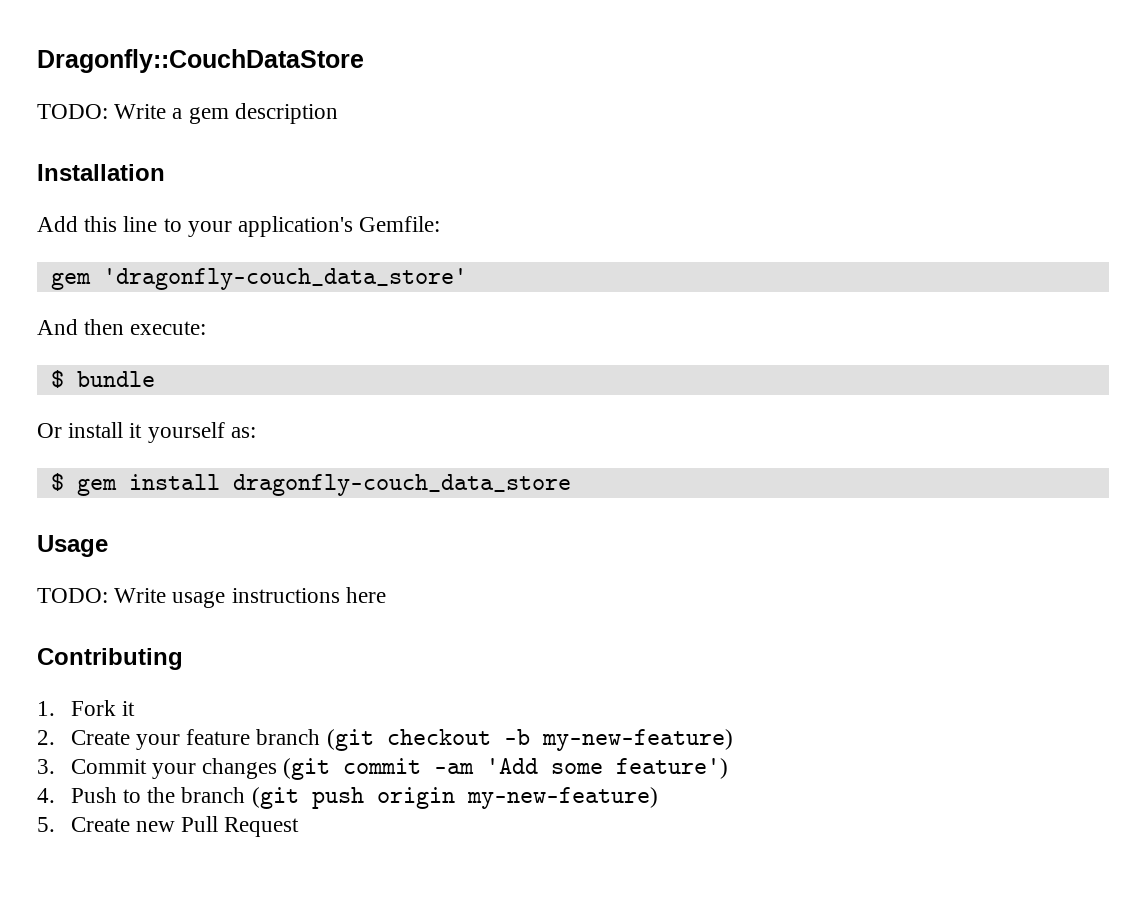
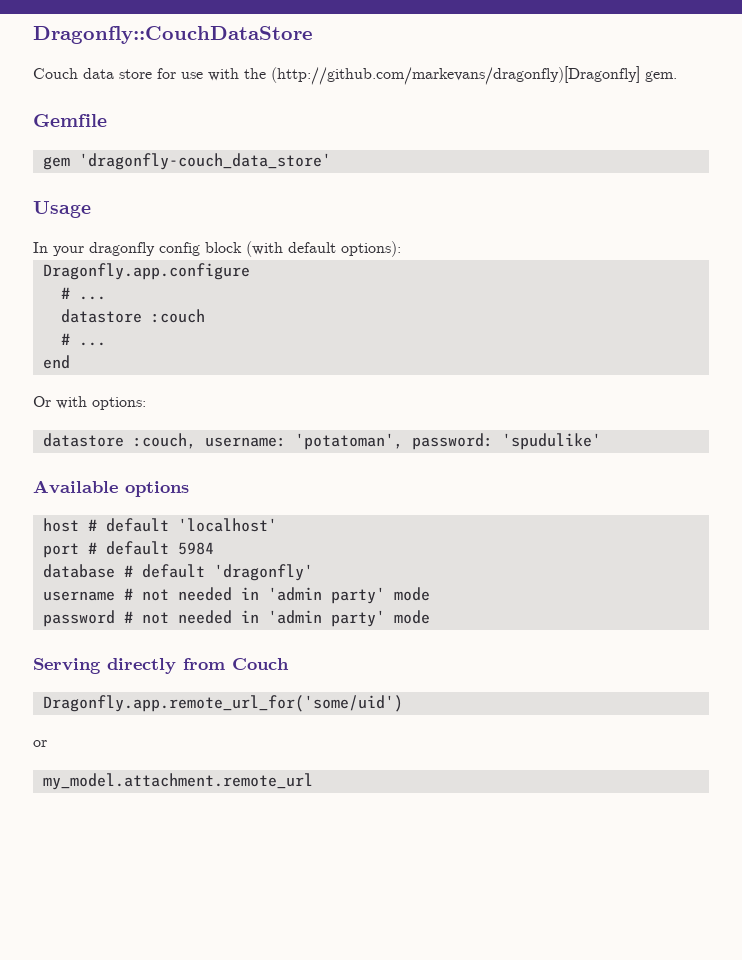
- TODO: Write a gem description
- Installation
- Add this line to your application's Gemfile:
+ Couch data store for use with the (http://github.com/markevans/dragonfly)[Dragonfly] gem.
+ Gemfile
  gem 'dragonfly-couch_data_store'
- And then execute:
- $ bundle
- Or install it yourself as:
- $ gem install dragonfly-couch_data_store
  Usage
- TODO: Write usage instructions here
- Contributing
- 1. Fork it
- 2. Create your feature branch (git checkout -b my-new-feature)
- 3. Commit your changes (git commit -am 'Add some feature')
- 4. Push to the branch (git push origin my-new-feature)
- 5. Create new Pull Request
+ In your dragonfly config block (with default options):
+ Dragonfly.app.configure
+ # ...
+ datastore :couch
+ # ...
+ end
+ Or with options:
+ datastore :couch, username: 'potatoman', password: 'spudulike'
+ Available options
+ host # default 'localhost'
+ port # default 5984
+ database # default 'dragonfly'
+ username # not needed in 'admin party' mode
+ password # not needed in 'admin party' mode
+ Serving directly from Couch
+ Dragonfly.app.remote_url_for('some/uid')
+ or
+ my_model.attachment.remote_url

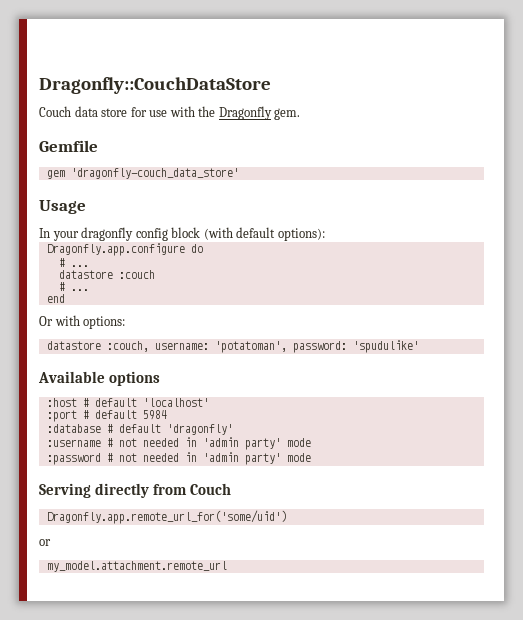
- Couch data store for use with the (http://github.com/markevans/dragonfly)[Dragonfly] gem.
+ Couch data store for use with the Dragonfly gem.
- Dragonfly.app.configure
+ Dragonfly.app.configure do
- host # default 'localhost'
+ :host # default 'localhost'
- port # default 5984
+ :port # default 5984
- database # default 'dragonfly'
+ :database # default 'dragonfly'
- username # not needed in 'admin party' mode
- password # not needed in 'admin party' mode
+ :username # not needed in 'admin party' mode
+ :password # not needed in 'admin party' mode

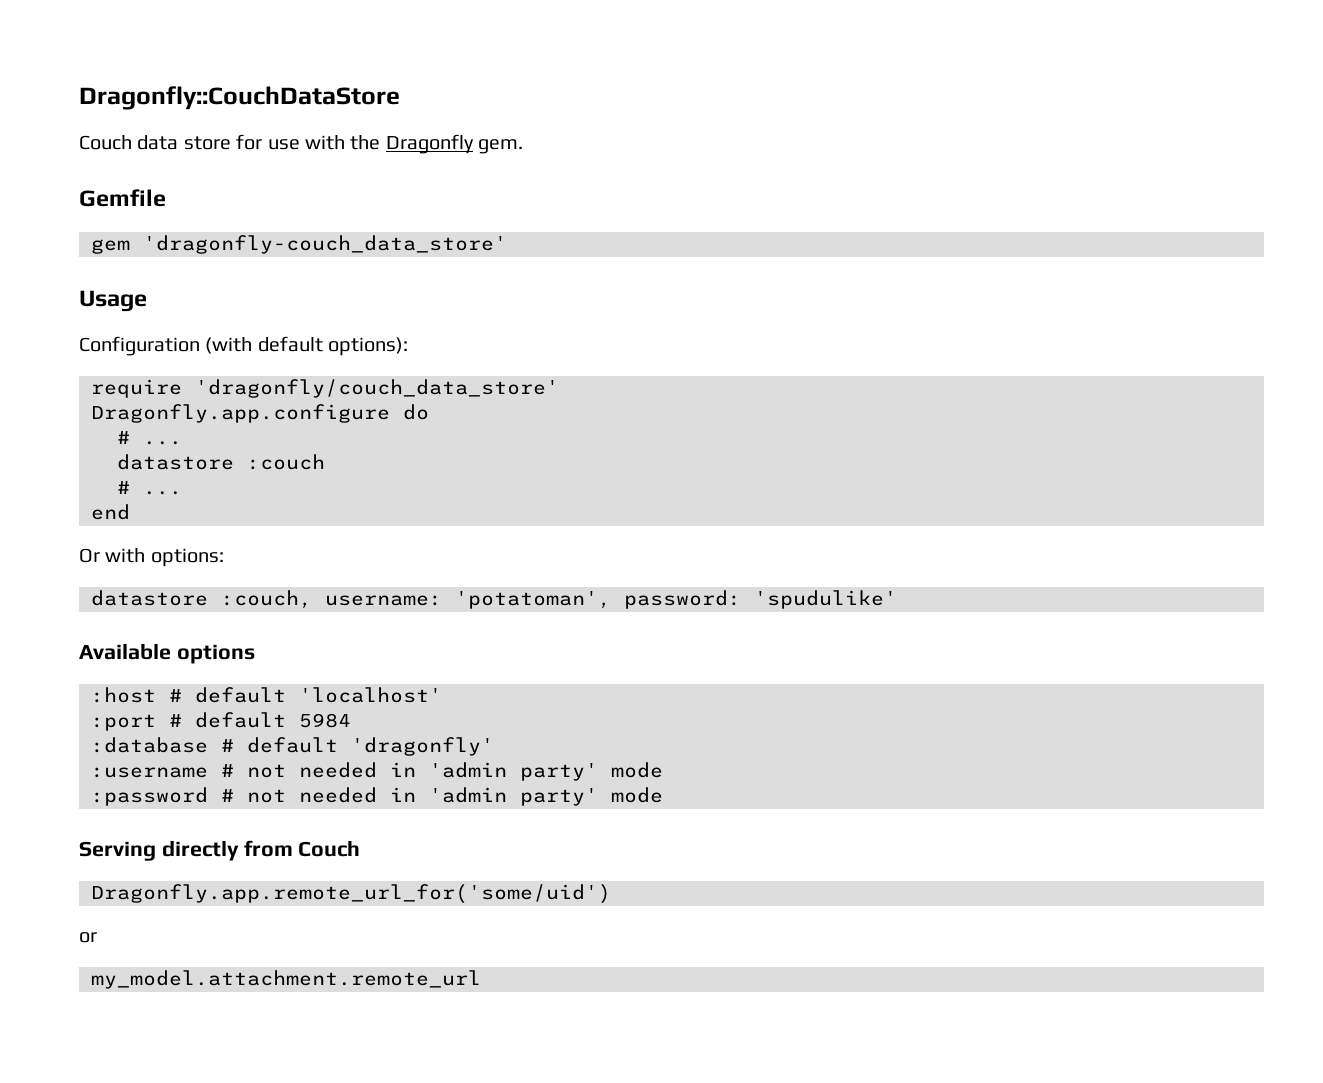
- In your dragonfly config block (with default options):
+ Configuration (with default options):
+ require 'dragonfly/couch_data_store'

